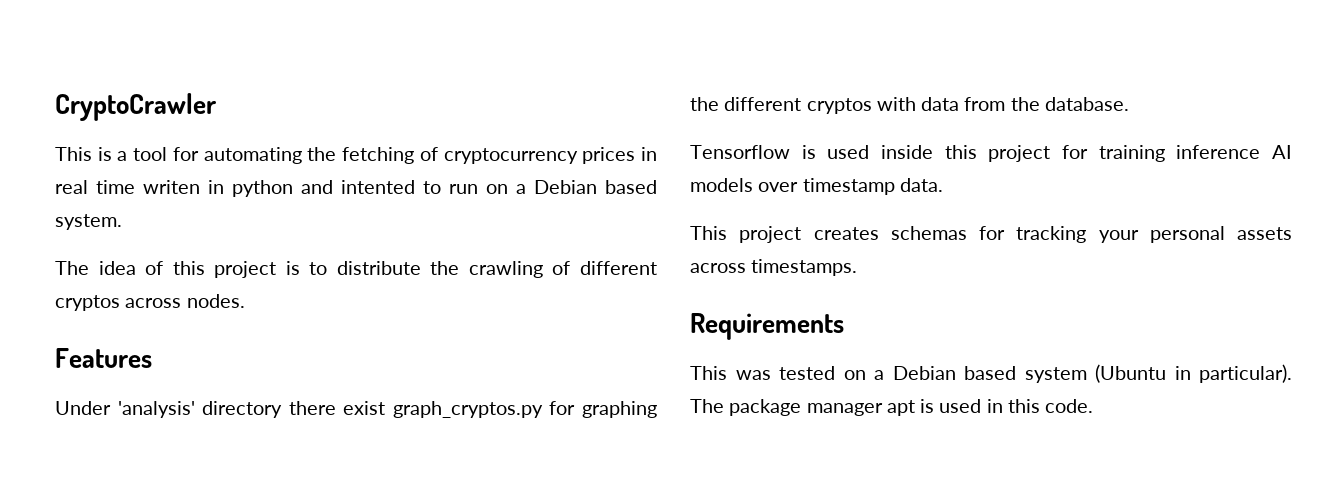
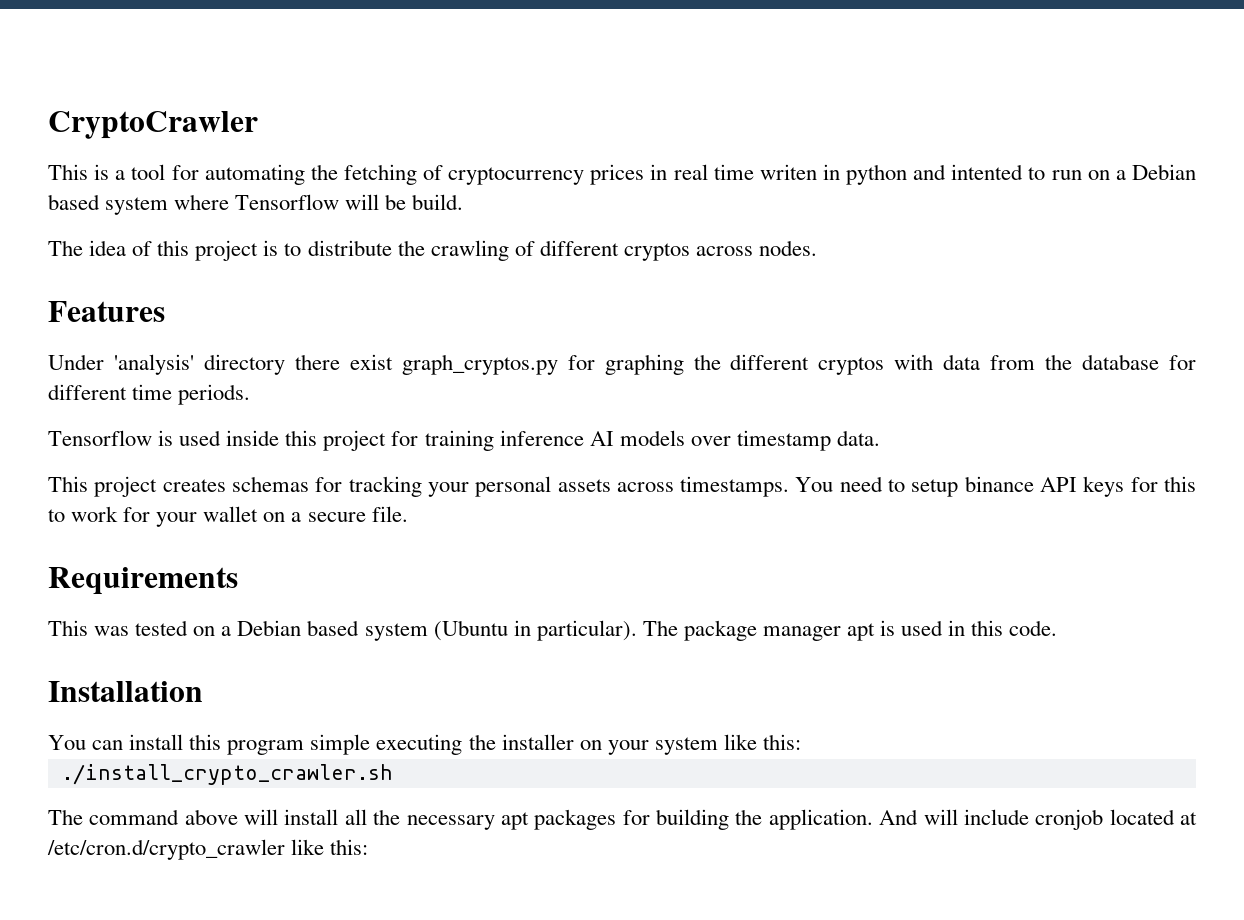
- This is a tool for automating the fetching of cryptocurrency prices in real time writen in python and intented to run on a Debian based system.
+ This is a tool for automating the fetching of cryptocurrency prices in real time writen in python and intented to run on a Debian based system where Tensorflow will be build.
- Under 'analysis' directory there exist graph_cryptos.py for graphing the different cryptos with data from the database.
+ Under 'analysis' directory there exist graph_cryptos.py for graphing the different cryptos with data from the database for different time periods.
+ You need to setup binance API keys for this to work for your wallet on a secure file.
+ Installation
+ You can install this program simple executing the installer on your system like this:
+ ./install_crypto_crawler.sh
+ The command above will install all the necessary apt packages for building the application. And will include cronjob located at /etc/cron.d/crypto_crawler like this:

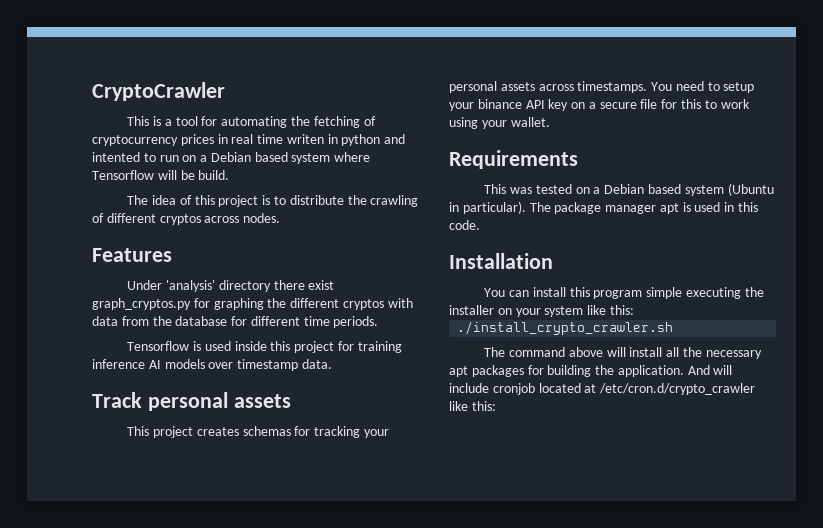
+ Track personal assets
- You need to setup binance API keys for this to work for your wallet on a secure file.
+ You need to setup your binance API key on a secure file for this to work using your wallet.

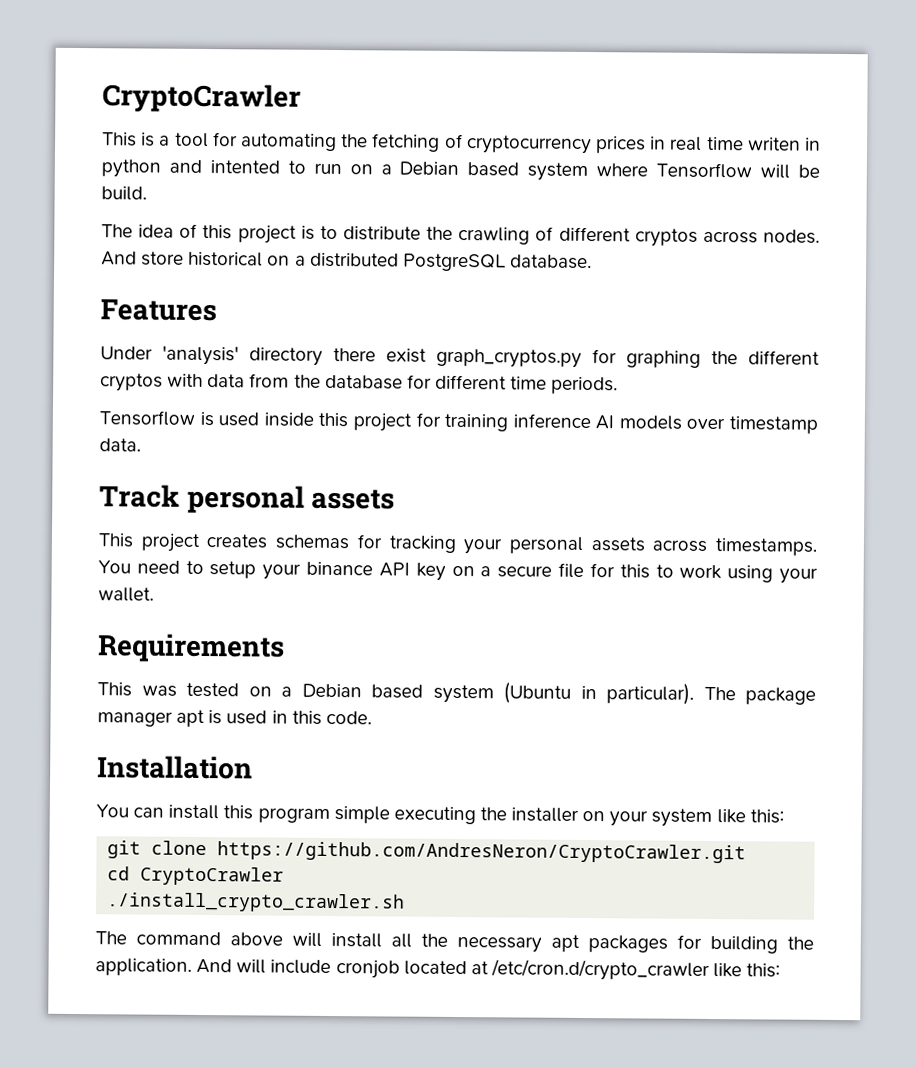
+ And store historical on a distributed PostgreSQL database.
+ git clone https://github.com/AndresNeron/CryptoCrawler.git
+ cd CryptoCrawler

